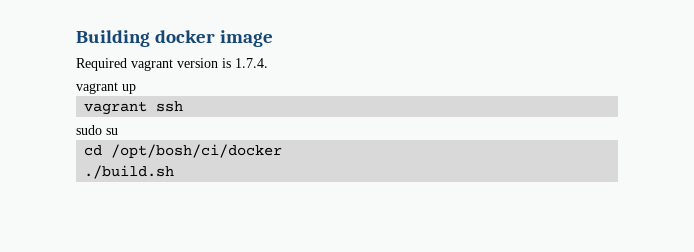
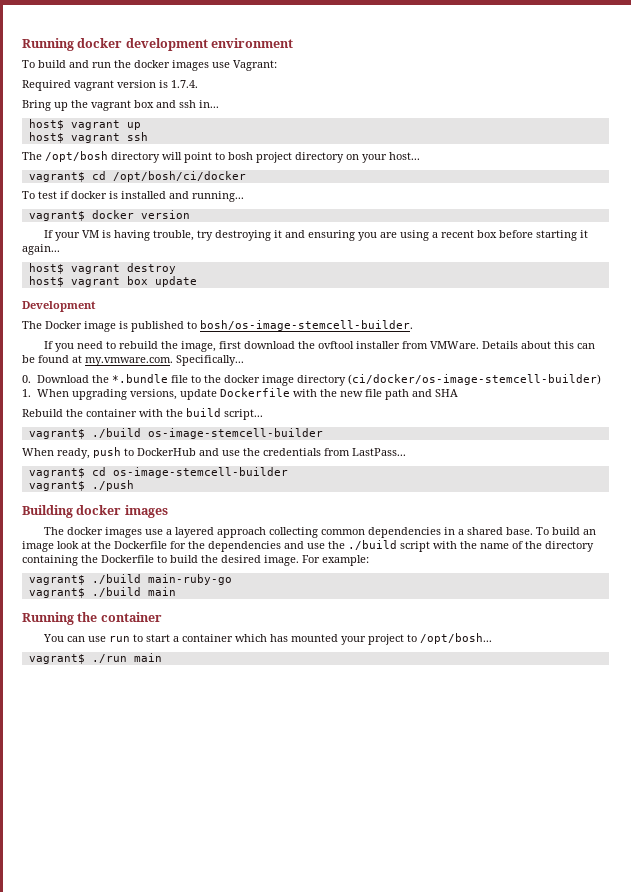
- Building docker image
+ Running docker development environment
+ To build and run the docker images use Vagrant:
- vagrant up
+ Bring up the vagrant box and ssh in...
+ host$ vagrant up
- vagrant ssh
+ host$ vagrant ssh
- sudo su
- cd /opt/bosh/ci/docker
- ./build.sh
+ The /opt/bosh directory will point to bosh project directory on your host...
+ vagrant$ cd /opt/bosh/ci/docker
+ To test if docker is installed and running...
+ vagrant$ docker version
+ If your VM is having trouble, try destroying it and ensuring you are using a recent box before starting it again...
+ host$ vagrant destroy
+ host$ vagrant box update
+ Development
+ The Docker image is published to bosh/os-image-stemcell-builder.
+ If you need to rebuild the image, first download the ovftool installer from VMWare. Details about this can be found at my.vmware.com. Specifically...
+ 0. Download the *.bundle file to the docker image directory (ci/docker/os-image-stemcell-builder)
+ 1. When upgrading versions, update Dockerfile with the new file path and SHA
+ Rebuild the container with the build script...
+ vagrant$ ./build os-image-stemcell-builder
+ When ready, push to DockerHub and use the credentials from LastPass...
+ vagrant$ cd os-image-stemcell-builder
+ vagrant$ ./push
+ Building docker images
+ The docker images use a layered approach collecting common dependencies in a shared base. To build an image look at the Dockerfile for the dependencies and use the ./build script with the name of the directory containing the Dockerfile to build the desired image. For example:
+ vagrant$ ./build main-ruby-go
+ vagrant$ ./build main
+ Running the container
+ You can use run to start a container which has mounted your project to /opt/bosh...
+ vagrant$ ./run main

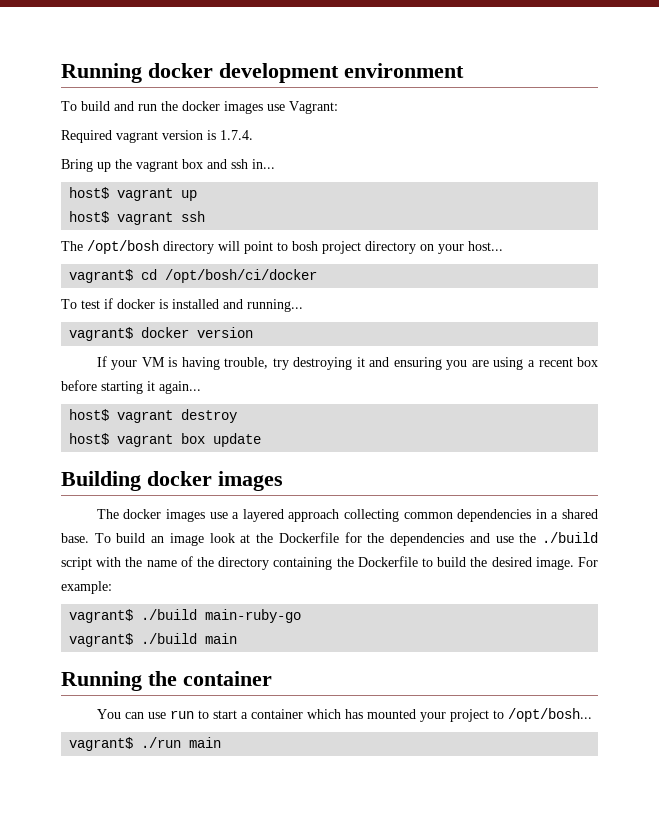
- Development
- The Docker image is published to bosh/os-image-stemcell-builder.
- If you need to rebuild the image, first download the ovftool installer from VMWare. Details about this can be found at my.vmware.com. Specifically...
- 0. Download the *.bundle file to the docker image directory (ci/docker/os-image-stemcell-builder)
- 1. When upgrading versions, update Dockerfile with the new file path and SHA
- Rebuild the container with the build script...
- vagrant$ ./build os-image-stemcell-builder
- When ready, push to DockerHub and use the credentials from LastPass...
- vagrant$ cd os-image-stemcell-builder
- vagrant$ ./push

